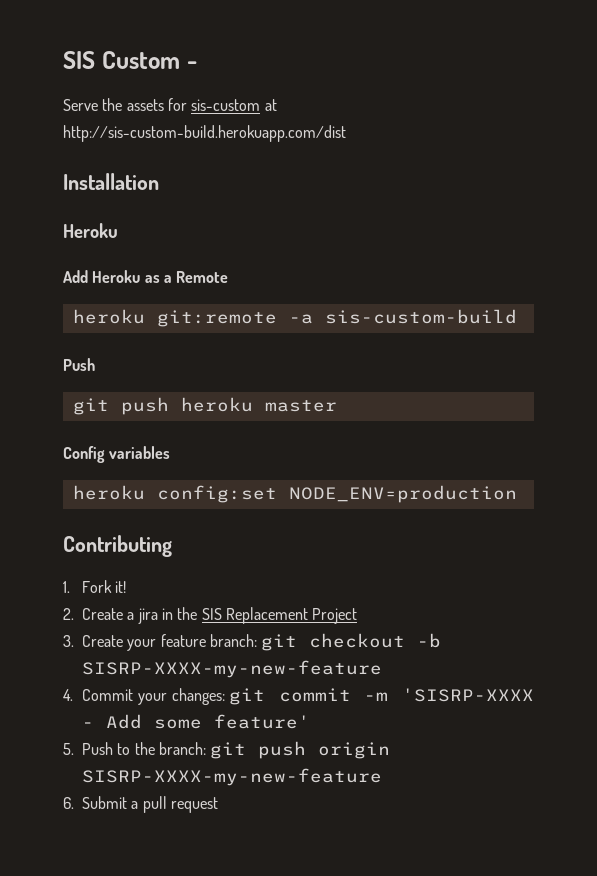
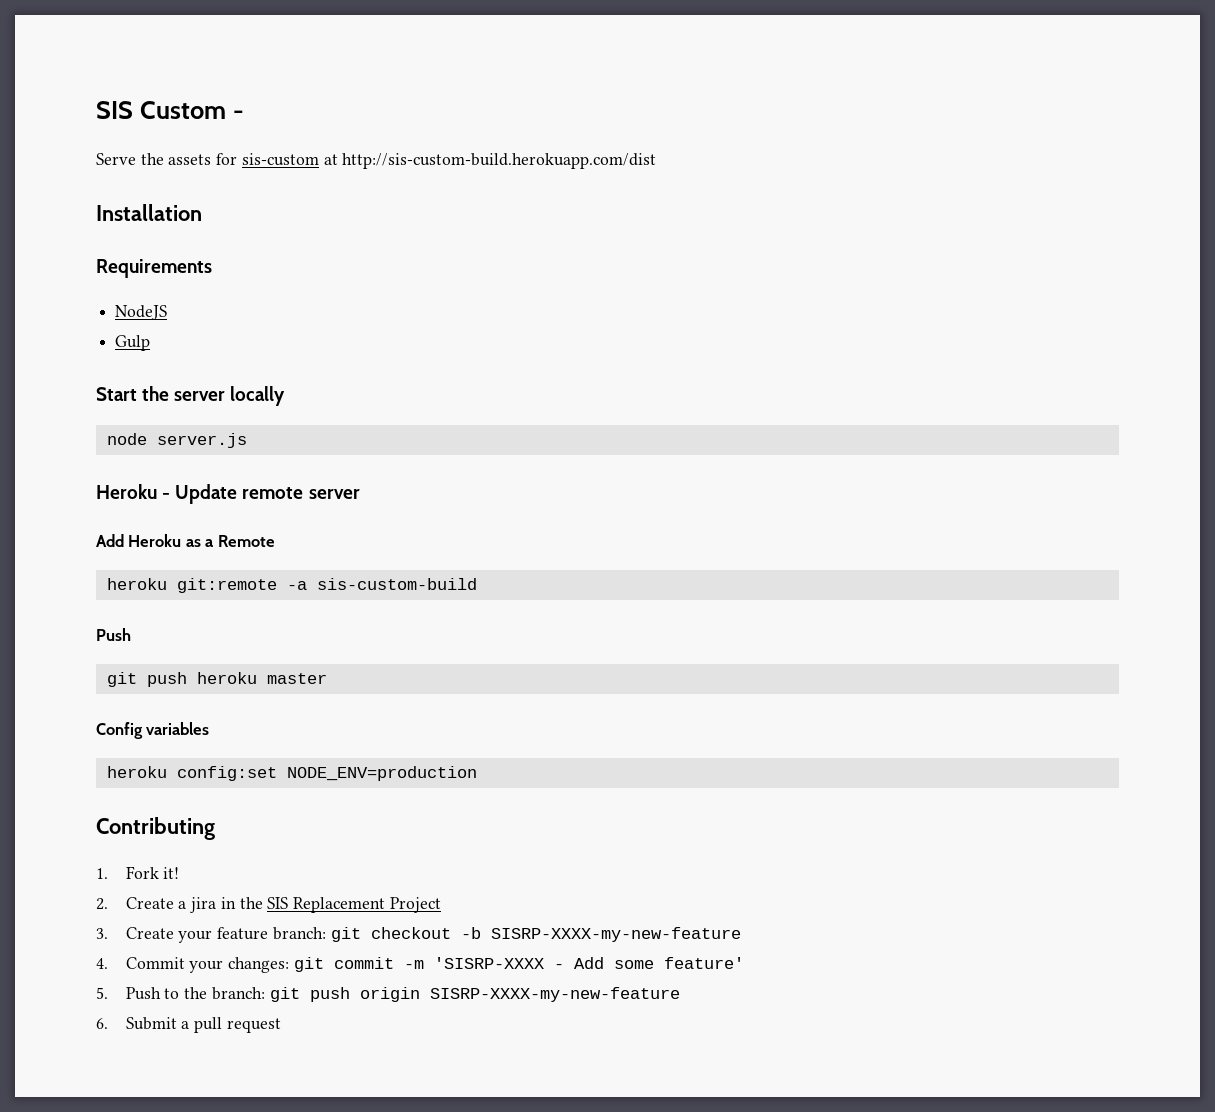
  Installation
- Heroku
+ Requirements
+ NodeJS
+ Gulp
+ Start the server locally
+ node server.js
+ Heroku - Update remote server

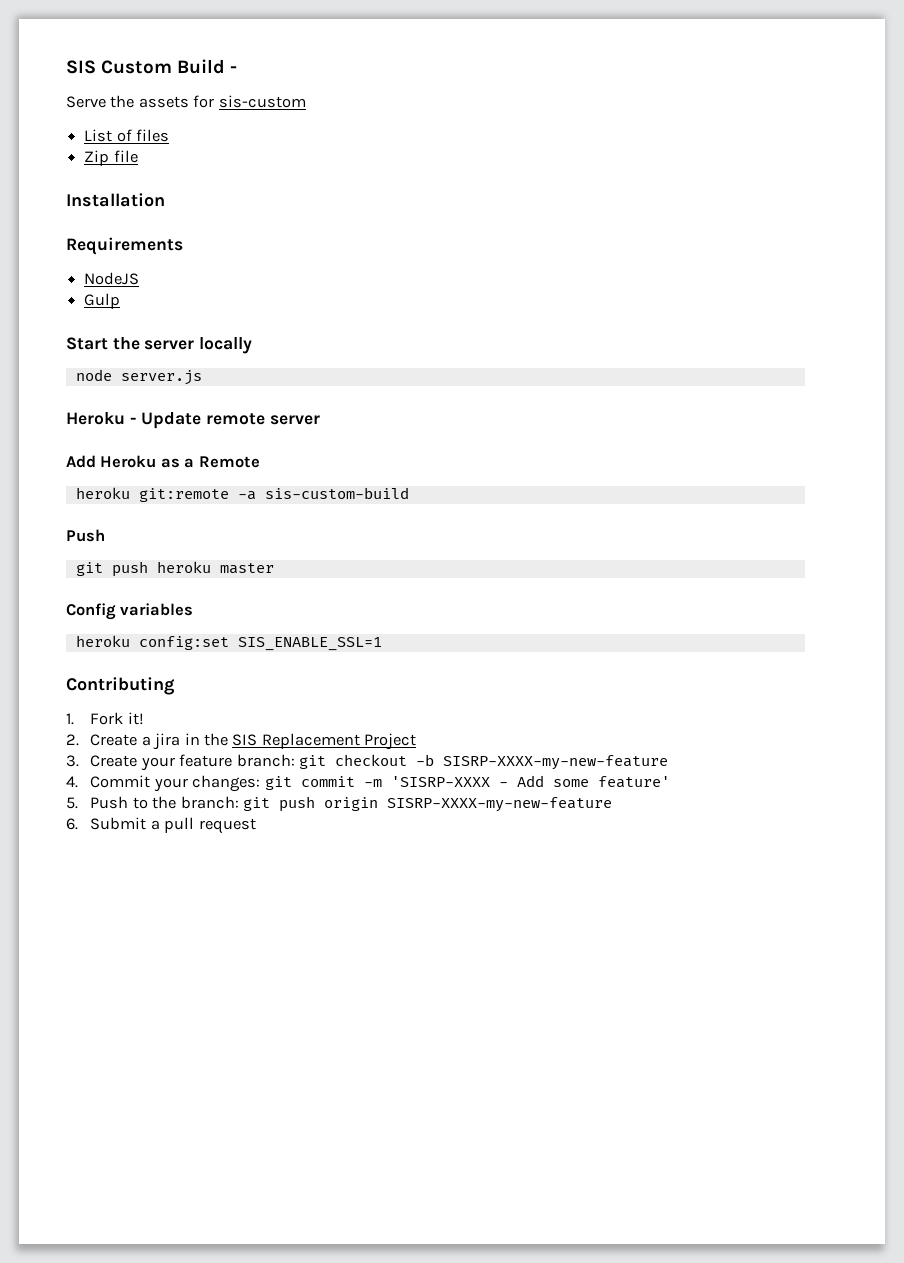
- SIS Custom -
+ SIS Custom Build -
- Serve the assets for sis-custom at http://sis-custom-build.herokuapp.com/dist
+ Serve the assets for sis-custom
+ List of files
+ Zip file
- heroku config:set NODE_ENV=production
+ heroku config:set SIS_ENABLE_SSL=1

